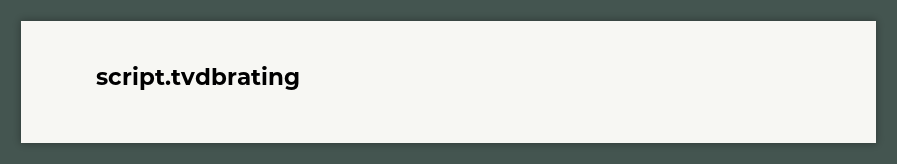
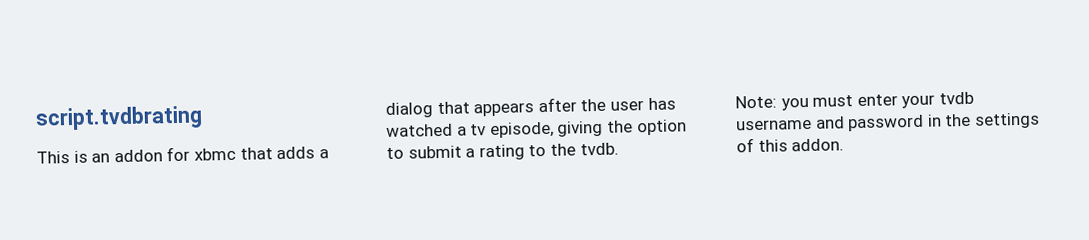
+ This is an addon for xbmc that adds a dialog that appears after the user has watched a tv episode, giving the option to submit a rating to the tvdb.
+ Note: you must enter your tvdb username and password in the settings of this addon.

